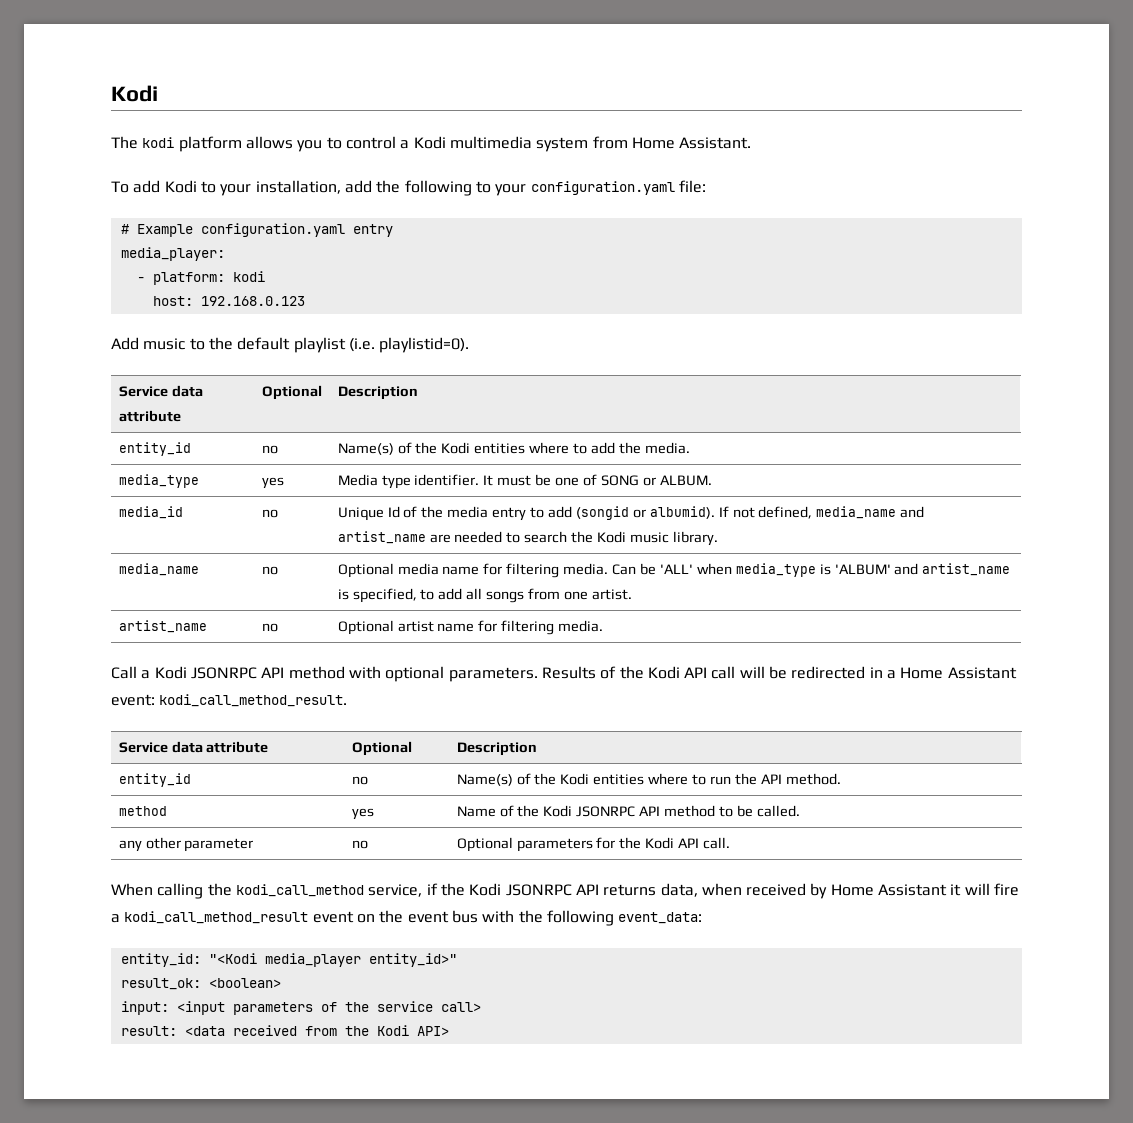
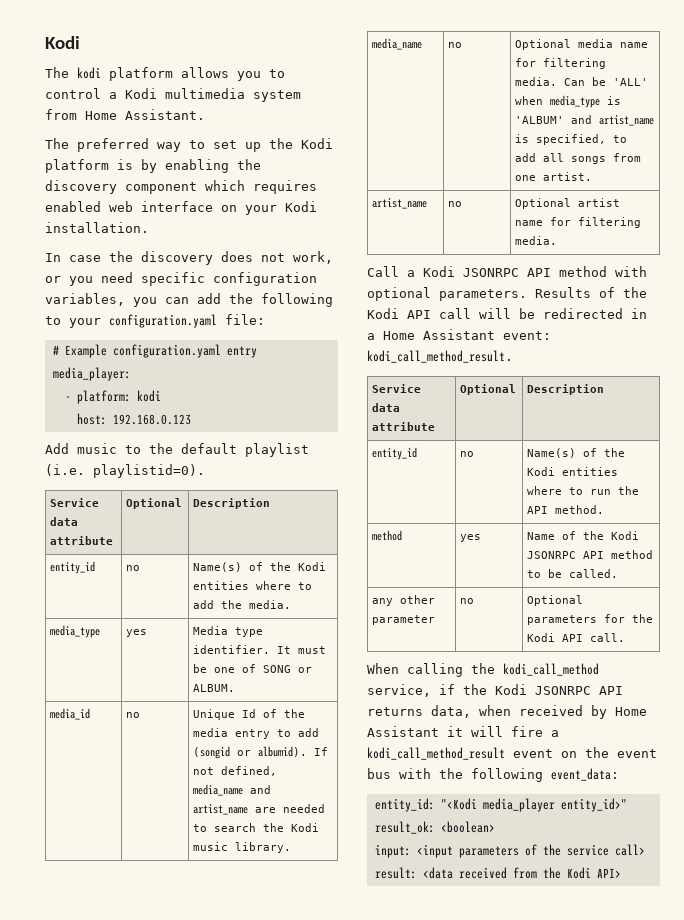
- To add Kodi to your installation, add the following to your configuration.yaml file:
+ The preferred way to set up the Kodi platform is by enabling the discovery component which requires enabled web interface on your Kodi installation.
+ In case the discovery does not work, or you need specific configuration variables, you can add the following to your configuration.yaml file:

